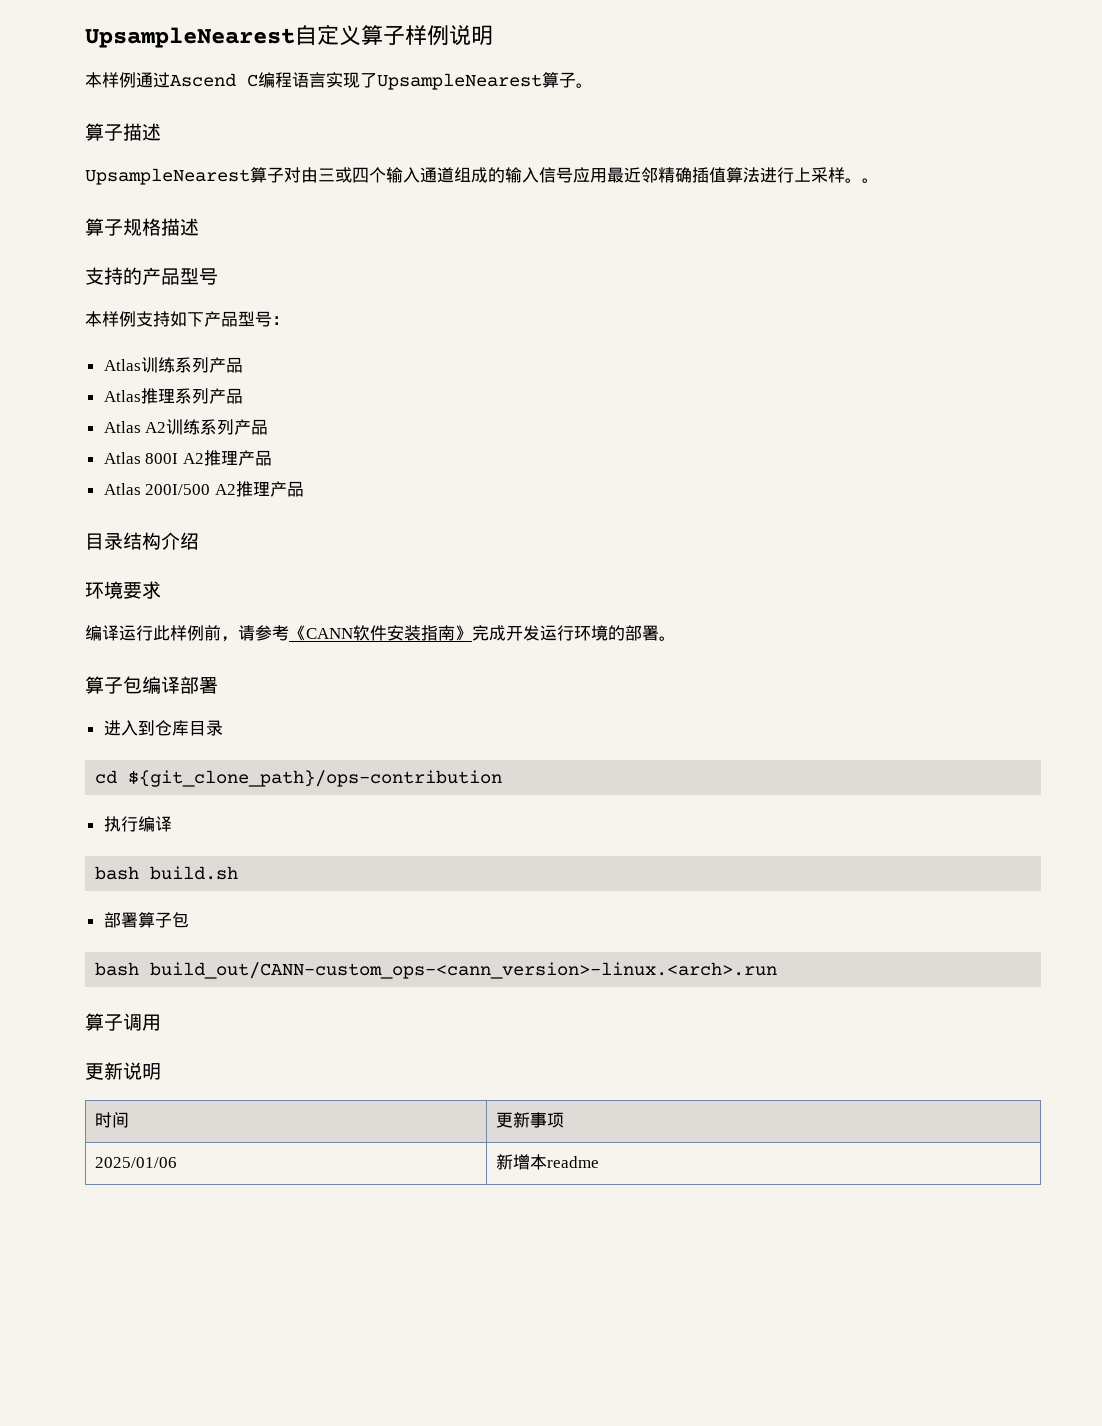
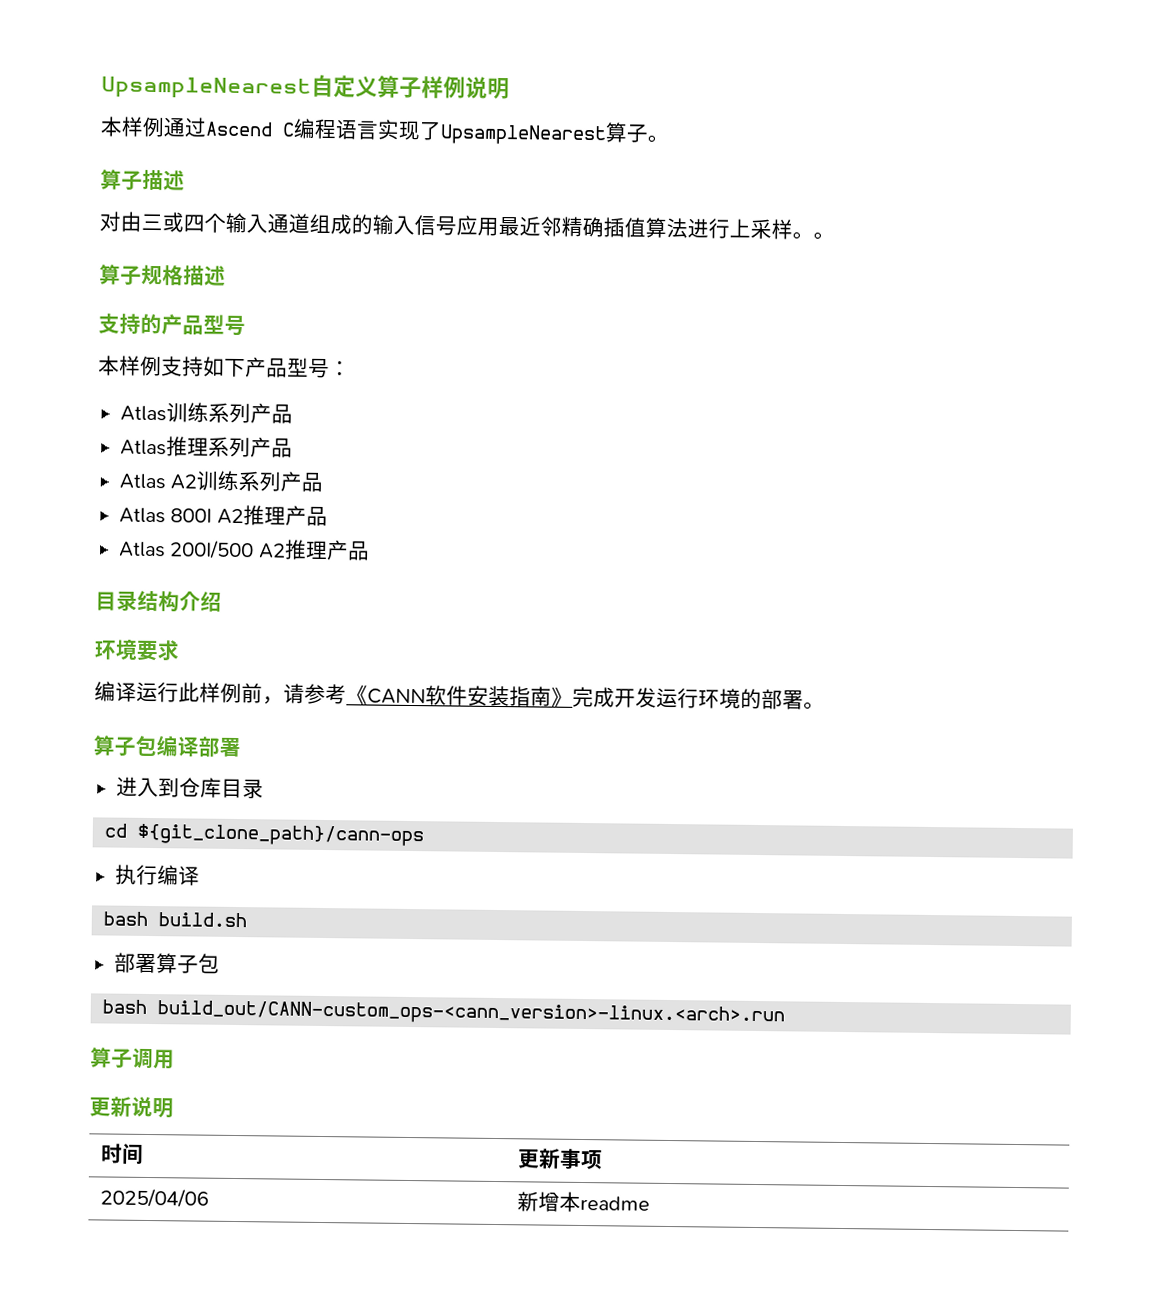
- UpsampleNearest算子对由三或四个输入通道组成的输入信号应用最近邻精确插值算法进行上采样。
+ 对由三或四个输入通道组成的输入信号应用最近邻精确插值算法进行上采样。
- cd ${git_clone_path}/ops-contribution
+ cd ${git_clone_path}/cann-ops
- 2025/01/06 | 新增本readme
+ 2025/04/06 | 新增本readme

